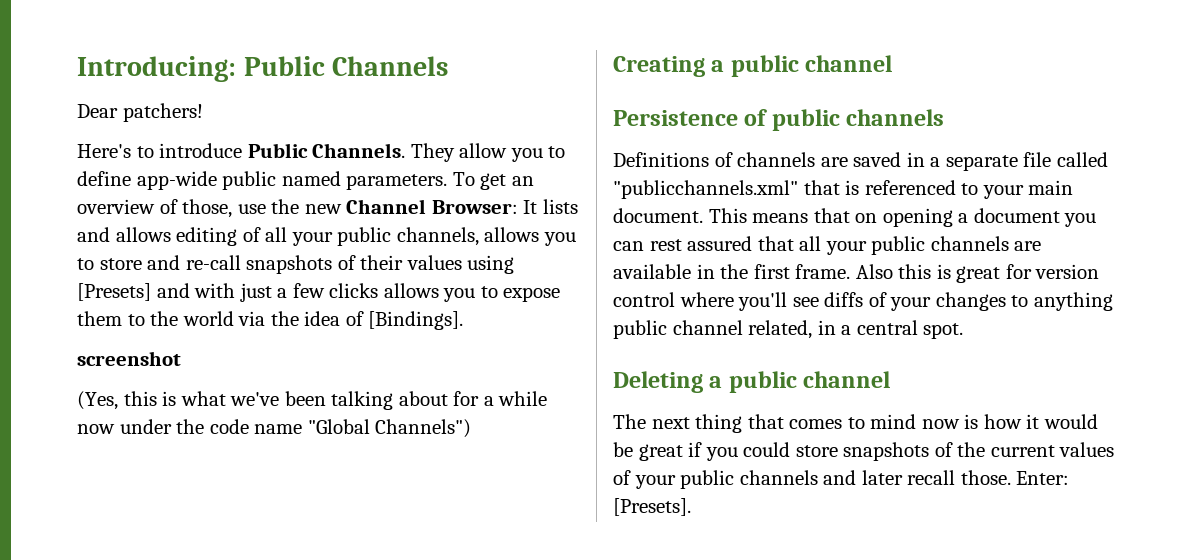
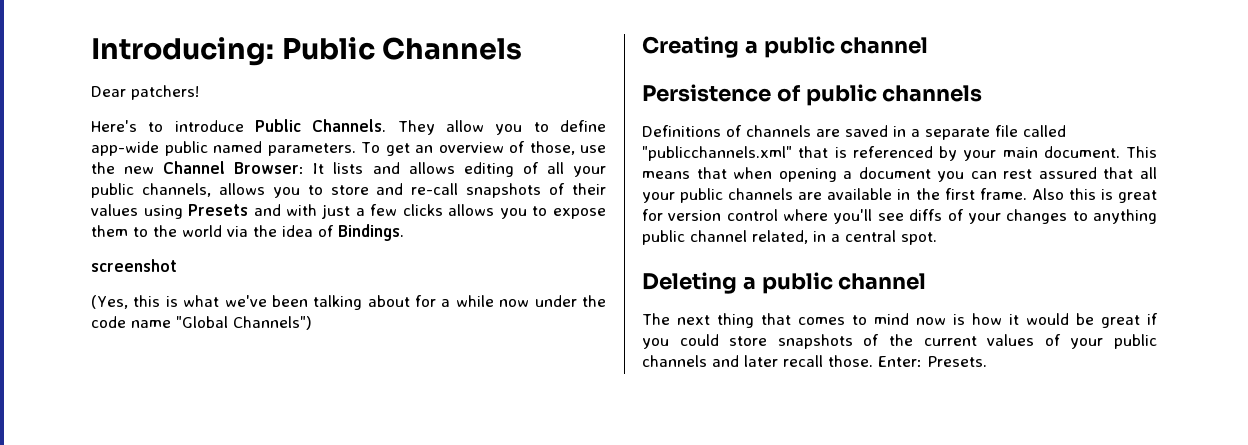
- To get an overview of those, use the new Channel Browser: It lists and allows editing of all your public channels, allows you to store and re-call snapshots of their values using [Presets] and with just a few clicks allows you to expose them to the world via the idea of [Bindings].
+ To get an overview of those, use the new Channel Browser: It lists and allows editing of all your public channels, allows you to store and re-call snapshots of their values using Presets and with just a few clicks allows you to expose them to the world via the idea of Bindings.
- Definitions of channels are saved in a separate file called "publicchannels.xml" that is referenced to your main document.
+ Definitions of channels are saved in a separate file called "publicchannels.xml" that is referenced by your main document.
- This means that on opening a document you can rest assured that all your public channels are available in the first frame.
+ This means that when opening a document you can rest assured that all your public channels are available in the first frame.
- Enter: [Presets].
+ Enter: Presets.

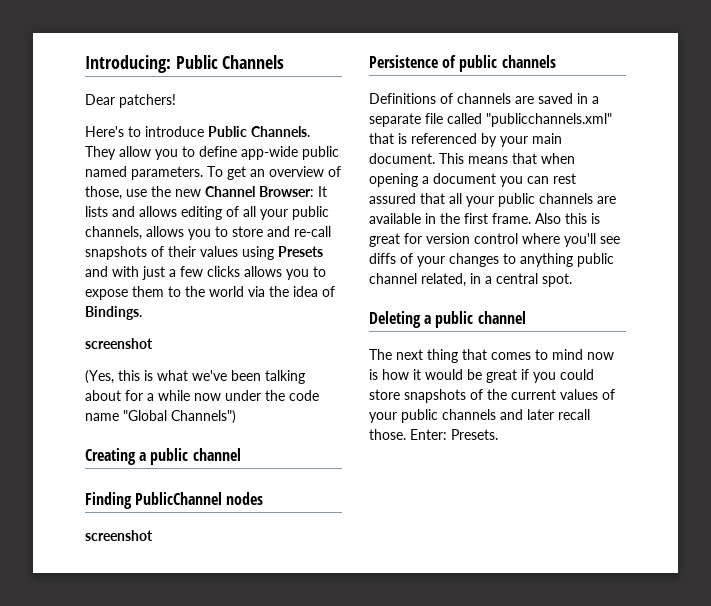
+ Finding PublicChannel nodes
+ screenshot

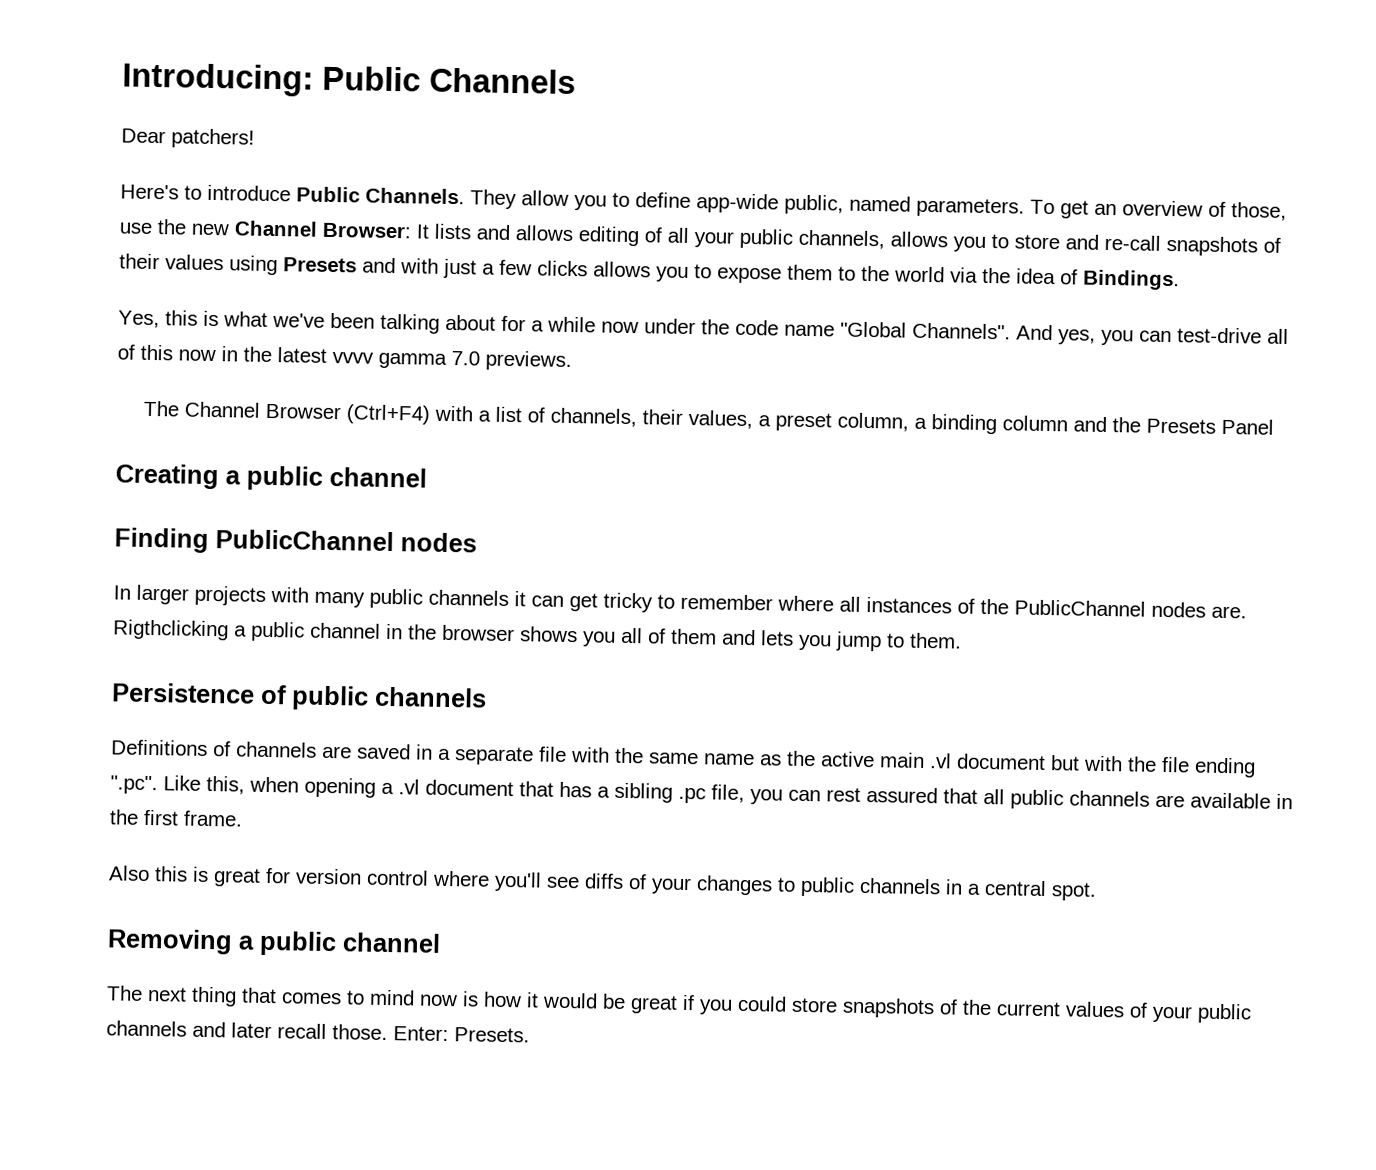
- They allow you to define app-wide public named parameters.
+ They allow you to define app-wide public, named parameters.
  It lists and allows editing of all your public channels, allows you to store and re-call snapshots of their values using Presets and with just a few clicks allows you to expose them to the world via the idea of Bindings.
- screenshot
- (Yes, this is what we've been talking about for a while now under the code name "Global Channels")
+ Yes, this is what we've been talking about for a while now under the code name "Global Channels". And yes, you can test-drive all of this now in the latest vvvv gamma 7.0 previews.
+ The Channel Browser (Ctrl+F4) with a list of channels, their values, a preset column, a binding column and the Presets Panel
  Finding PublicChannel nodes
- screenshot
+ In larger projects with many public channels it can get tricky to remember where all instances of the PublicChannel nodes are. Rigthclicking a public channel in the browser shows you all of them and lets you jump to them.
- Definitions of channels are saved in a separate file called "publicchannels.xml" that is referenced by your main document. This means that when opening a document you can rest assured that all your public channels are available in the first frame. Also this is great for version control where you'll see diffs of your changes to anything public channel related, in a central spot.
+ Definitions of channels are saved in a separate file with the same name as the active main .vl document but with the file ending ".pc". Like this, when opening a .vl document that has a sibling .pc file, you can rest assured that all public channels are available in the first frame.
+ Also this is great for version control where you'll see diffs of your changes to public channels in a central spot.
- Deleting a public channel
+ Removing a public channel

